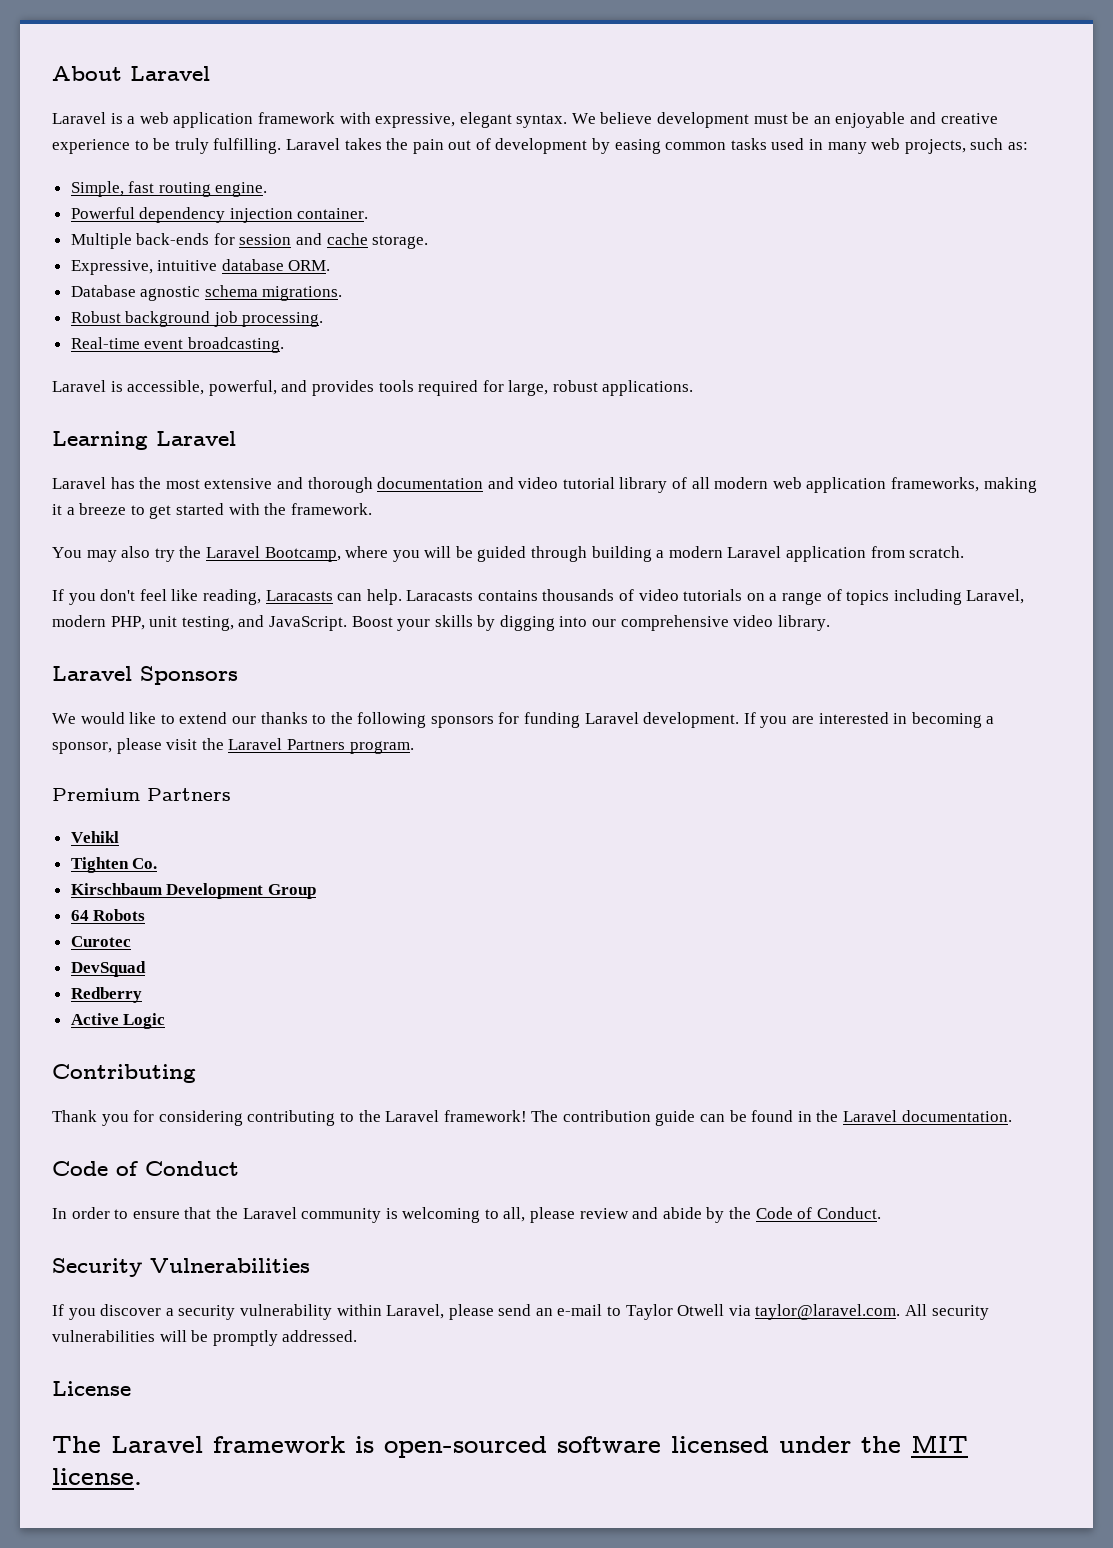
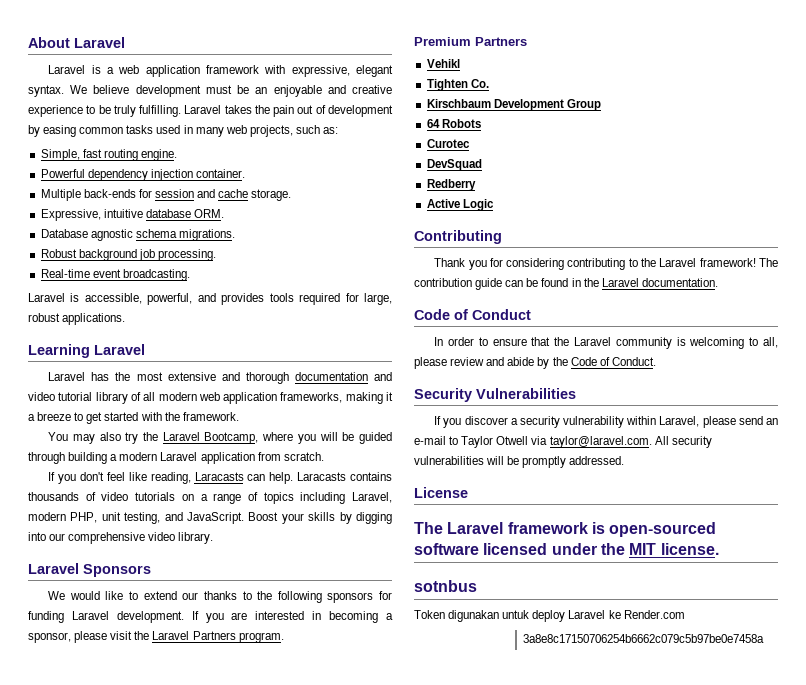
+ sotnbus
+ Token digunakan untuk deploy Laravel ke Render.com
+ 3a8e8c17150706254b6662c079c5b97be0e7458a

